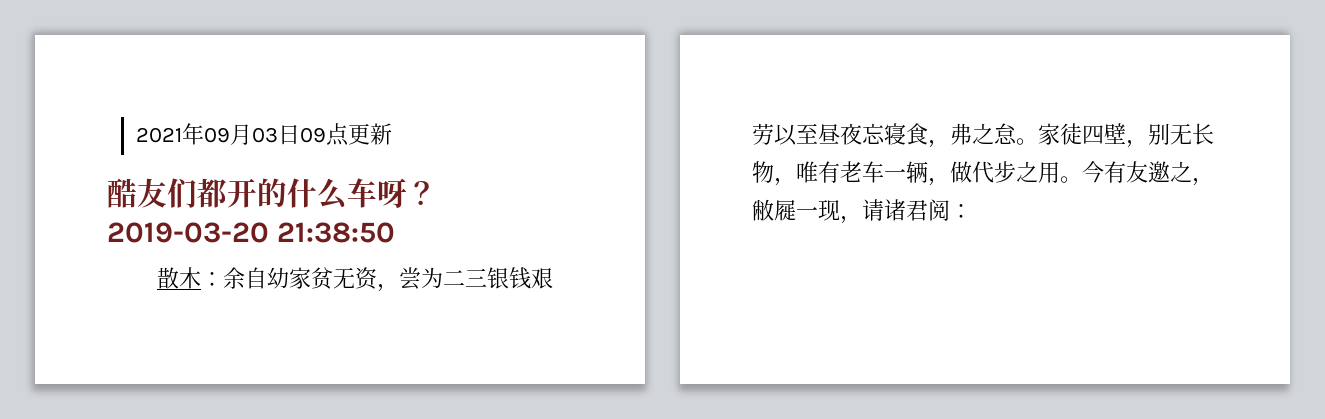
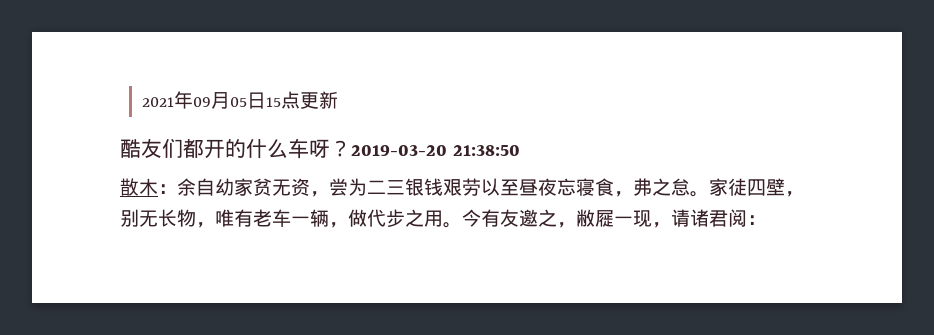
- 2021年09月03日09点更新
+ 2021年09月05日15点更新

